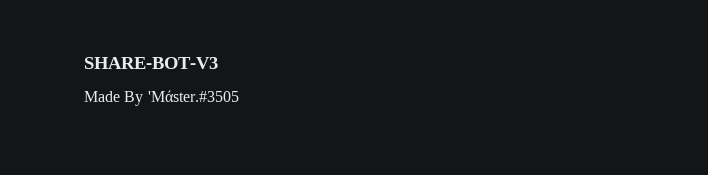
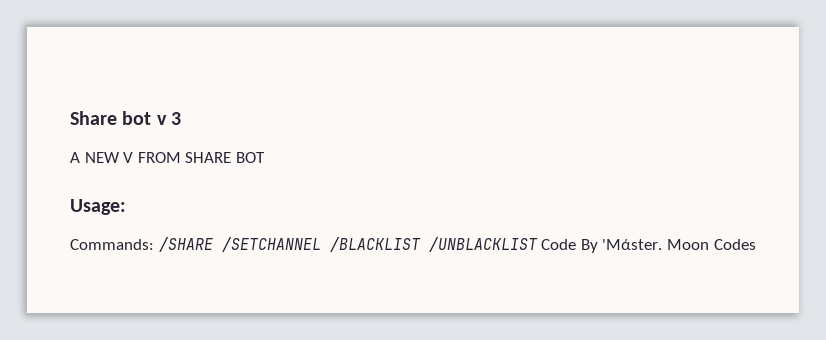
- SHARE-BOT-V3
- Made By 'Mάster.#3505
+ Share bot v 3
+ A NEW V FROM SHARE BOT
+ Usage:
+ Commands: /SHARE /SETCHANNEL /BLACKLIST /UNBLACKLIST Code By 'Mάster. Moon Codes

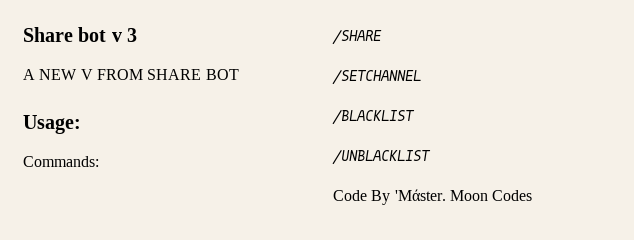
- Commands: /SHARE /SETCHANNEL /BLACKLIST /UNBLACKLIST Code By 'Mάster.
+ Commands:
+ /SHARE
+ /SETCHANNEL
+ /BLACKLIST
+ /UNBLACKLIST
+ Code By 'Mάster.

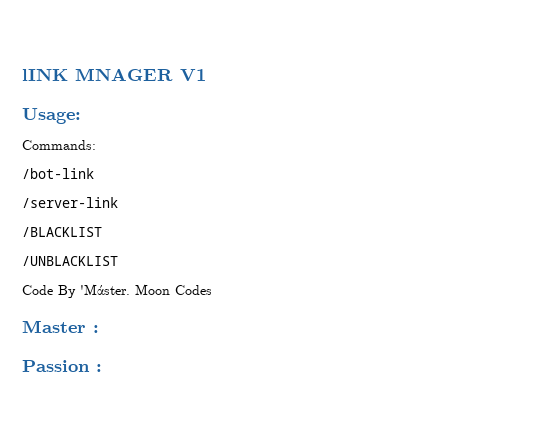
- Share bot v 3
- A NEW V FROM SHARE BOT
+ lINK MNAGER V1
- /SHARE
- /SETCHANNEL
+ /bot-link
+ /server-link
+ Master :
+ Passion :

